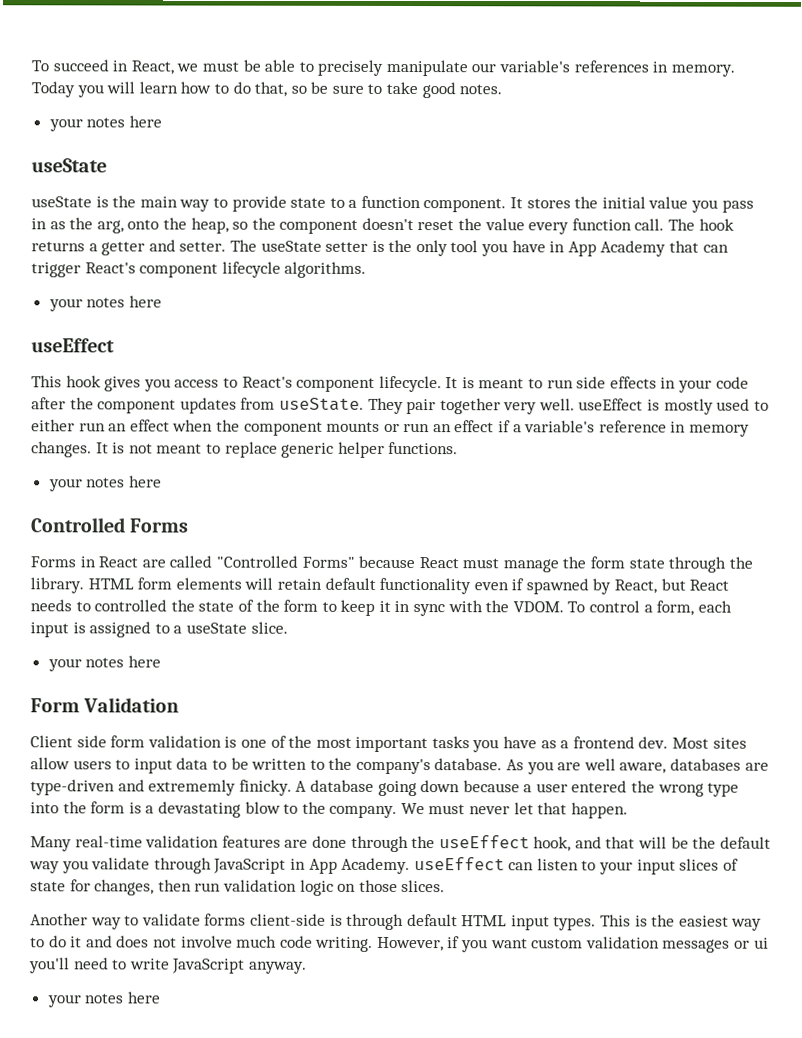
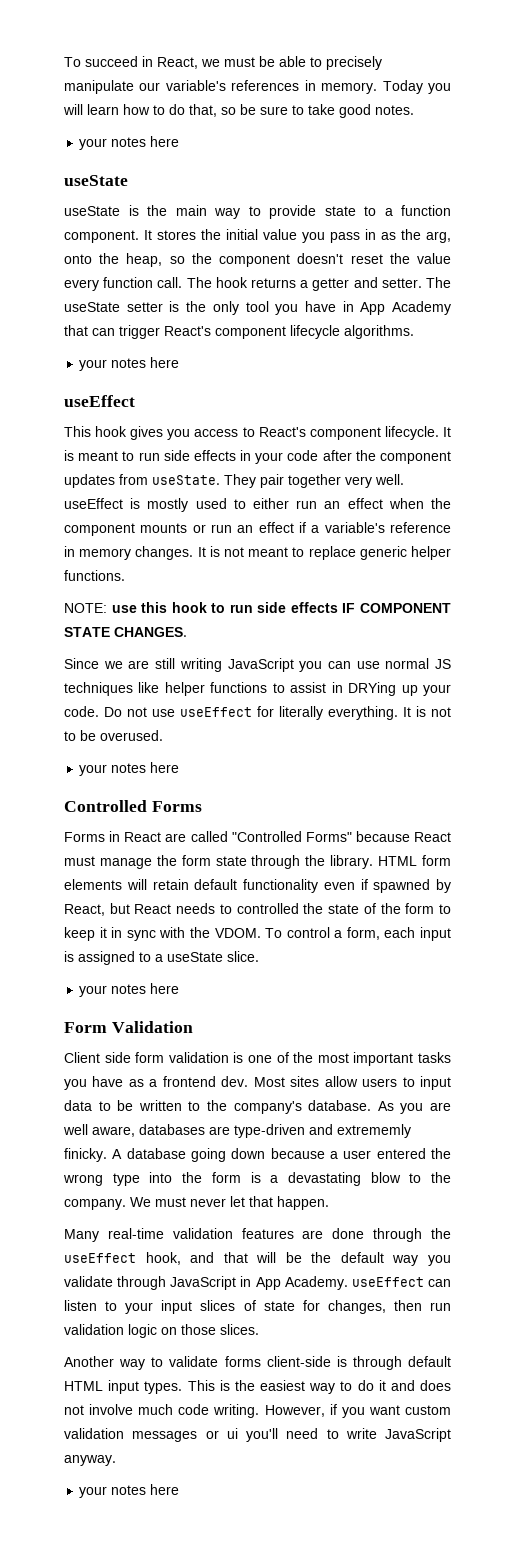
+ NOTE: use this hook to run side effects IF COMPONENT STATE CHANGES.
+ Since we are still writing JavaScript you can use normal JS techniques like helper functions to assist in DRYing up your code. Do not use useEffect for literally everything. It is not to be overused.

